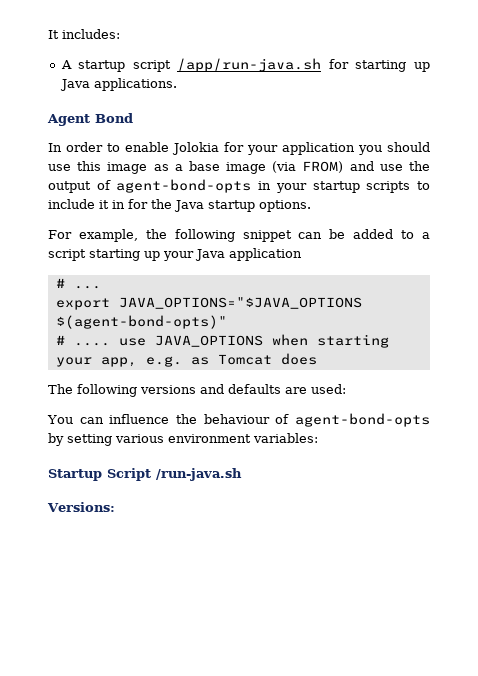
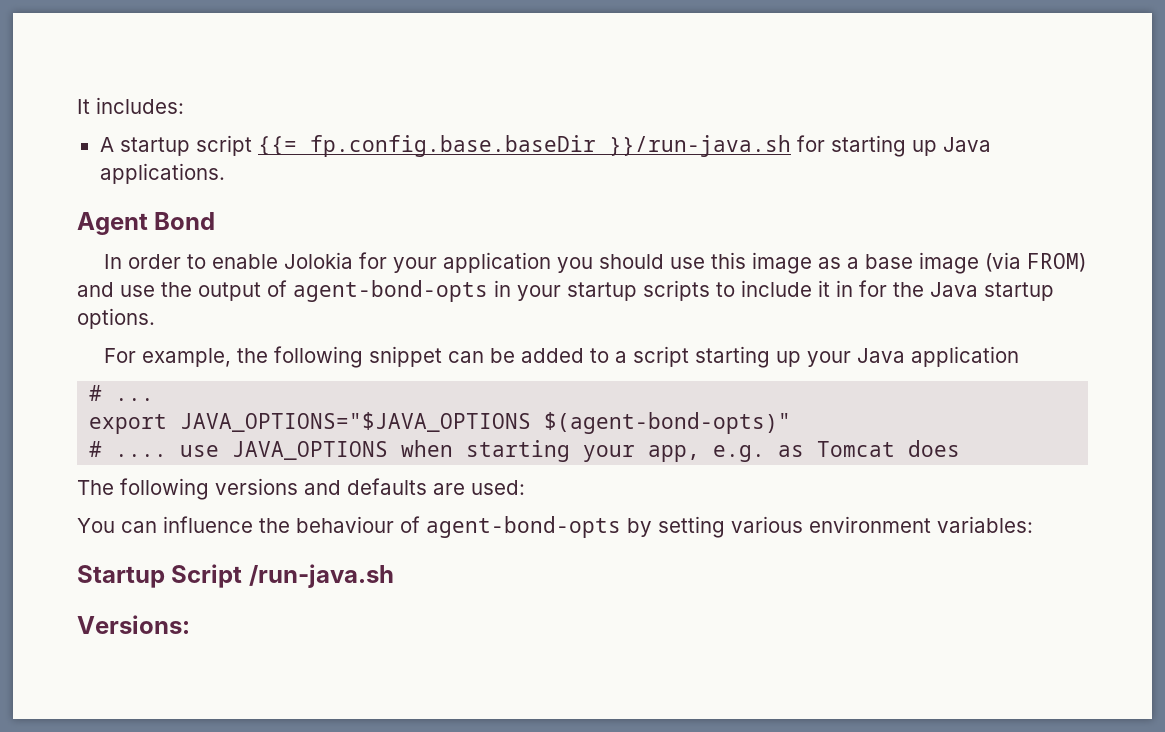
- A startup script /app/run-java.sh for starting up Java applications.
+ A startup script {{= fp.config.base.baseDir }}/run-java.sh for starting up Java applications.

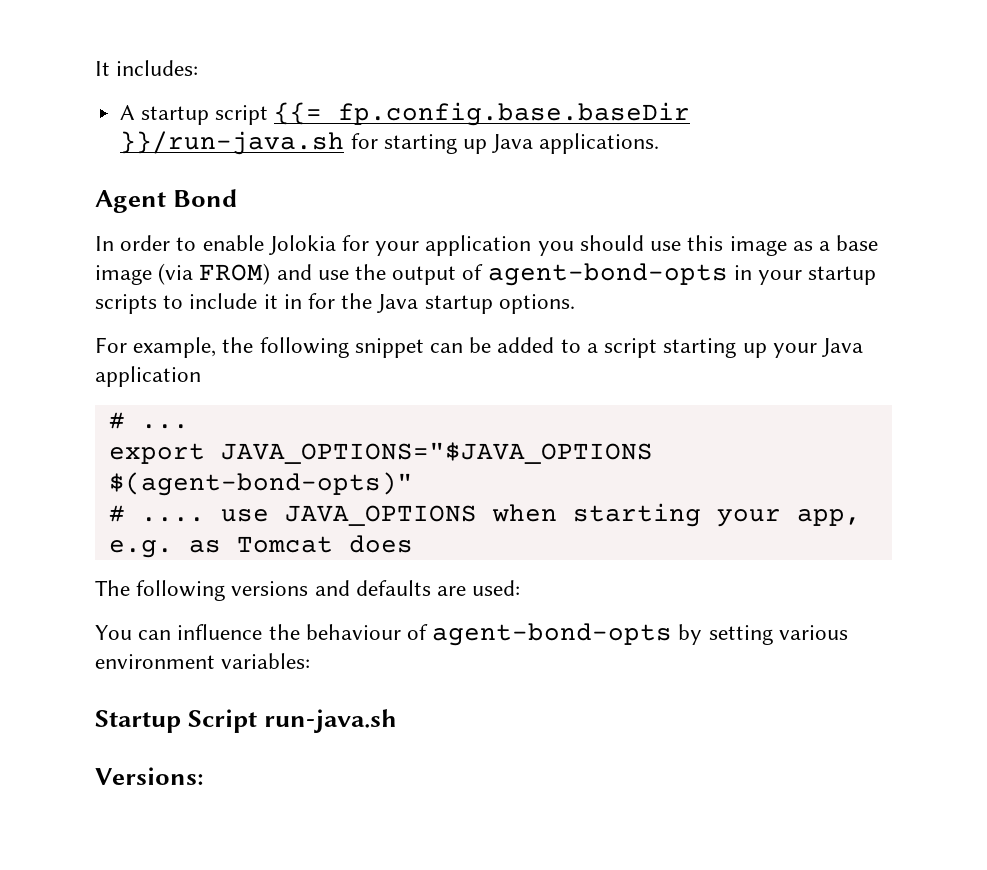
- Startup Script /run-java.sh
+ Startup Script run-java.sh

